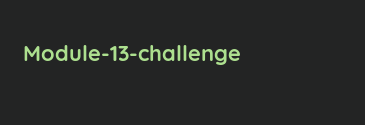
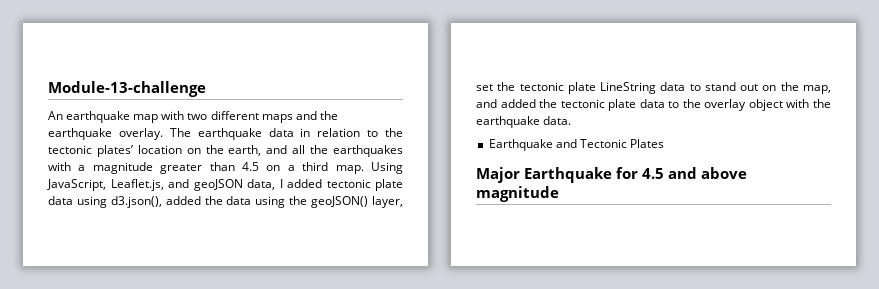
+ An earthquake map with two different maps and the earthquake overlay. The earthquake data in relation to the tectonic plates’ location on the earth, and all the earthquakes with a magnitude greater than 4.5 on a third map. Using JavaScript, Leaflet.js, and geoJSON data, I added tectonic plate data using d3.json(), added the data using the geoJSON() layer, set the tectonic plate LineString data to stand out on the map, and added the tectonic plate data to the overlay object with the earthquake data.
+ Earthquake and Tectonic Plates
+ Major Earthquake for 4.5 and above magnitude

